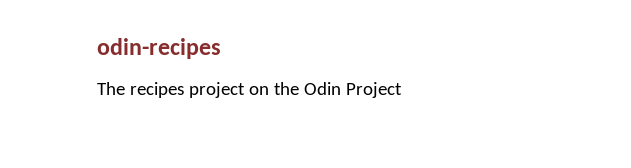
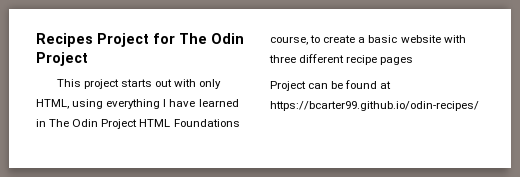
- odin-recipes
- The recipes project on the Odin Project
+ Recipes Project for The Odin Project
+ This project starts out with only HTML, using everything I have learned in The Odin Project HTML Foundations course, to create a basic website with three different recipe pages
+ Project can be found at https://bcarter99.github.io/odin-recipes/

